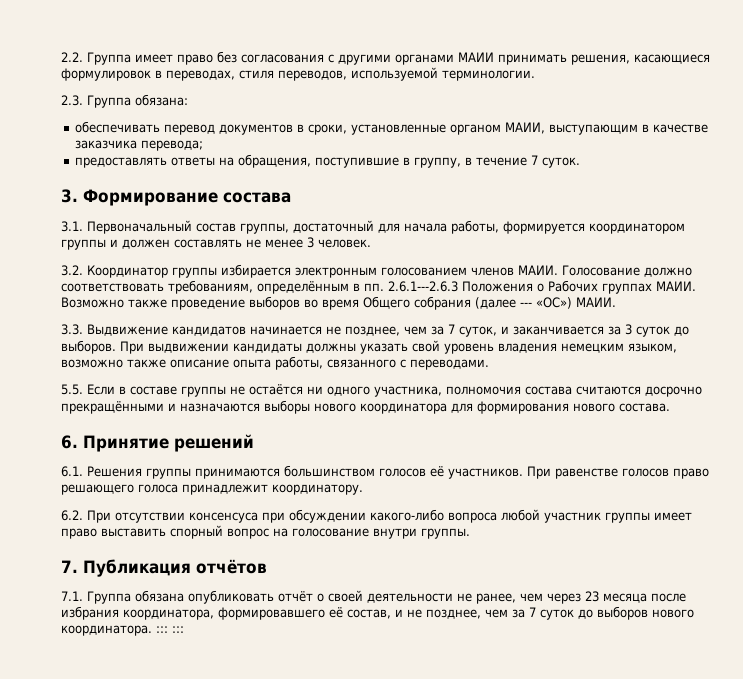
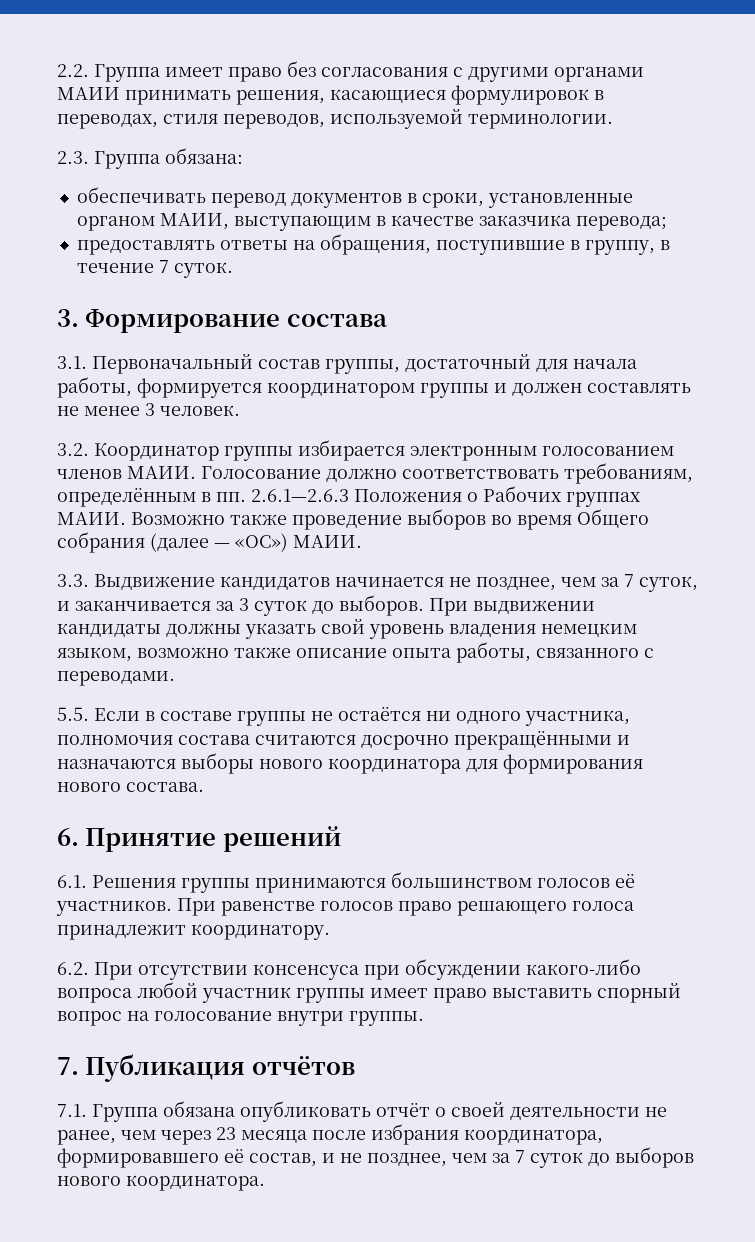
- Голосование должно соответствовать требованиям, определённым в пп. 2.6.1---2.6.3 Положения о Рабочих группах МАИИ.
+ Голосование должно соответствовать требованиям, определённым в пп. 2.6.1—2.6.3 Положения о Рабочих группах МАИИ.
- Возможно также проведение выборов во время Общего собрания (далее --- «ОС») МАИИ.
+ Возможно также проведение выборов во время Общего собрания (далее — «ОС») МАИИ.
- 7.1. Группа обязана опубликовать отчёт о своей деятельности не ранее, чем через 23 месяца после избрания координатора, формировавшего её состав, и не позднее, чем за 7 суток до выборов нового координатора. ::: :::
+ 7.1. Группа обязана опубликовать отчёт о своей деятельности не ранее, чем через 23 месяца после избрания координатора, формировавшего её состав, и не позднее, чем за 7 суток до выборов нового координатора.

